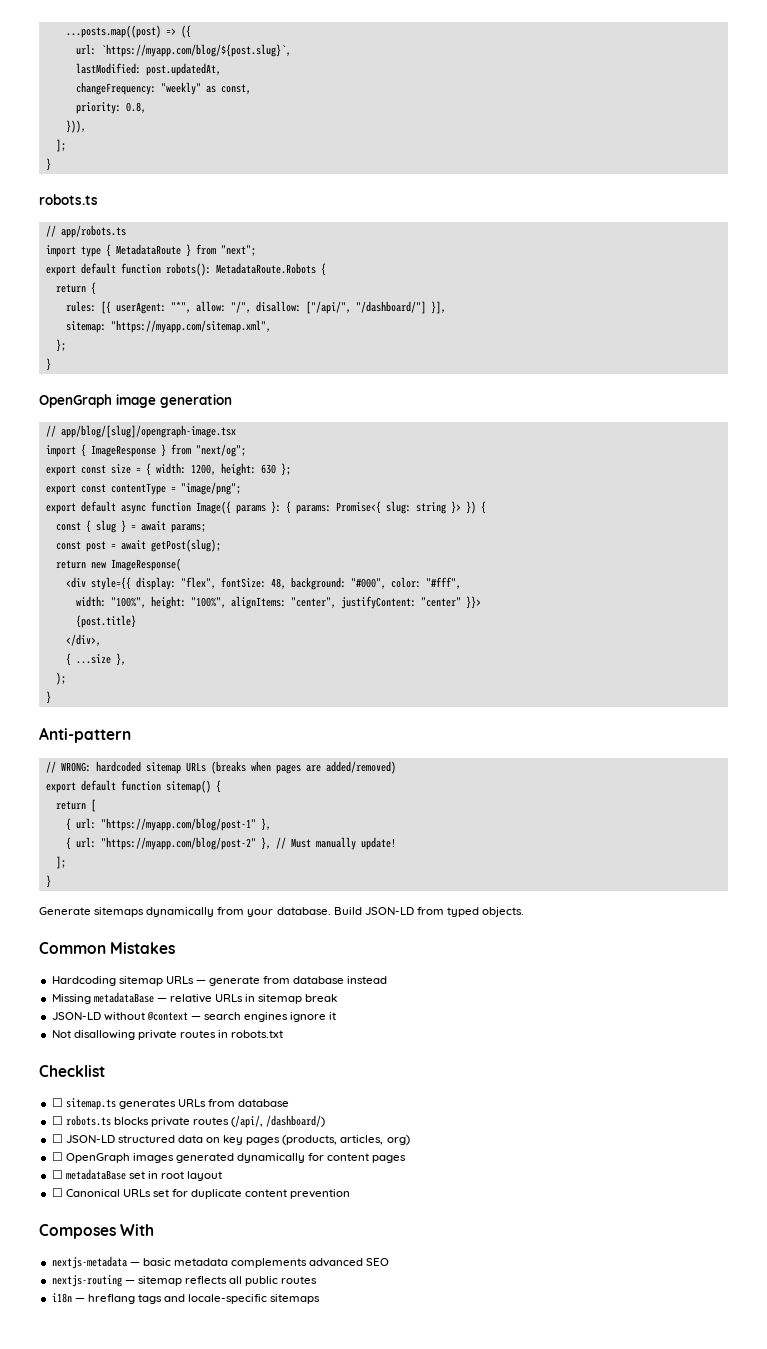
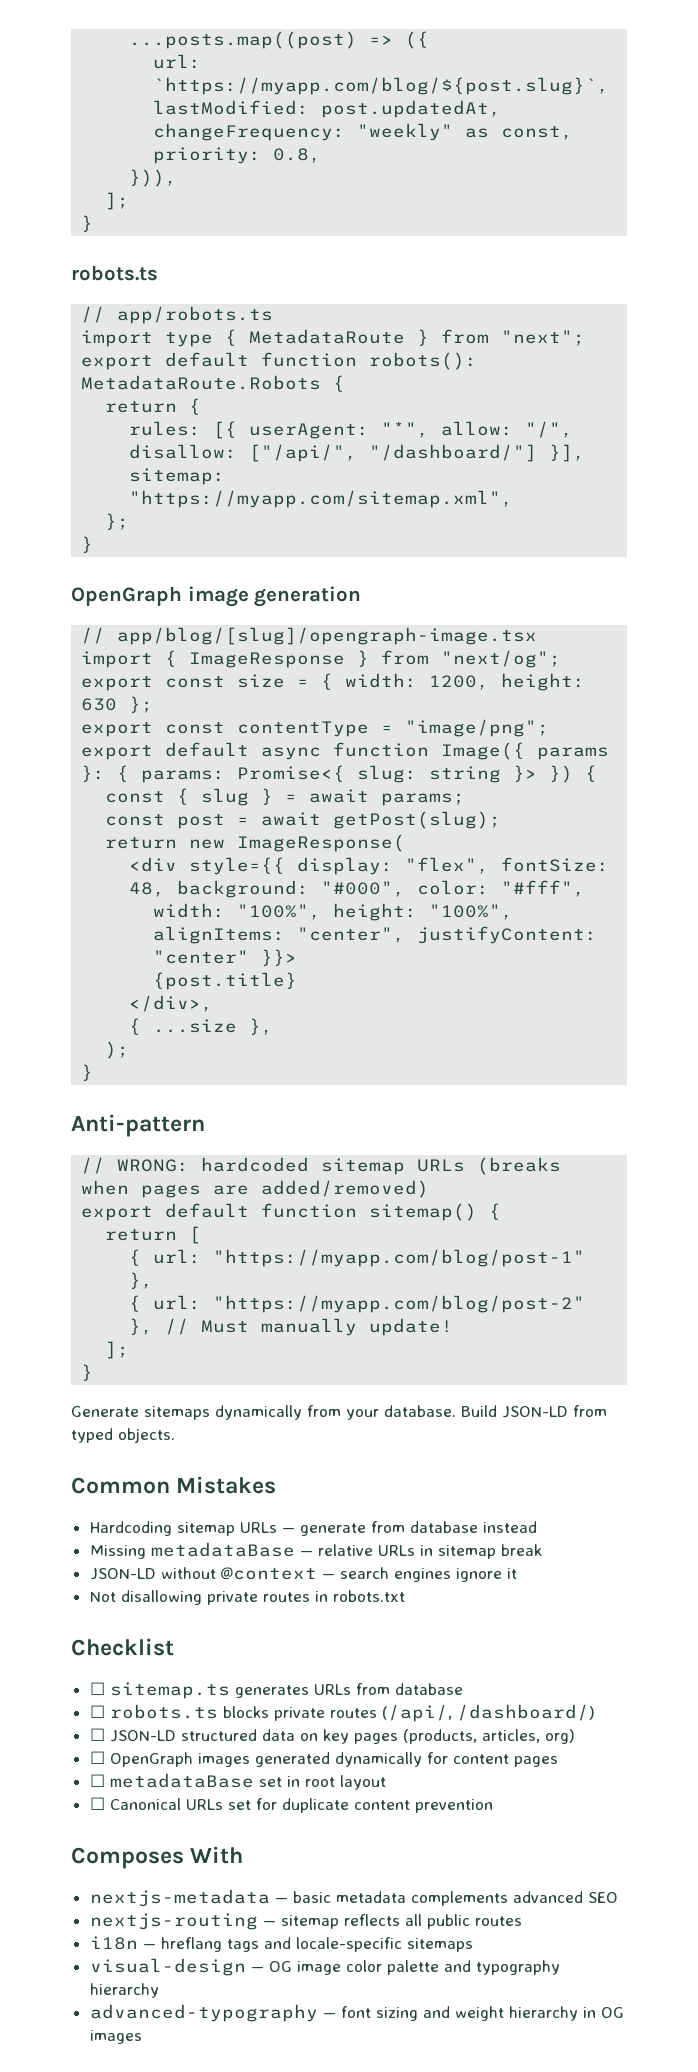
+ visual-design — OG image color palette and typography hierarchy
+ advanced-typography — font sizing and weight hierarchy in OG images

